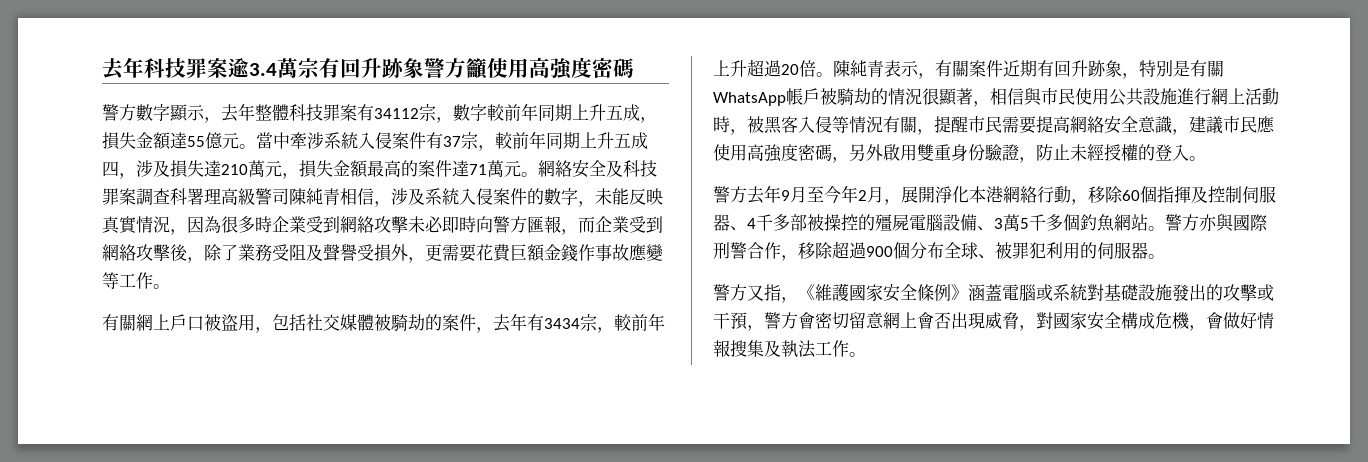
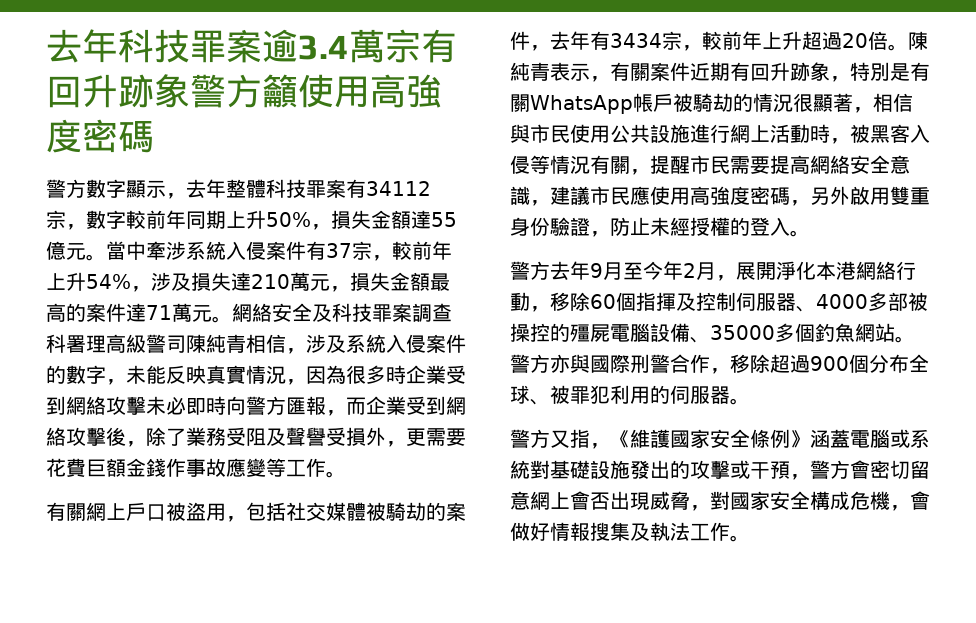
- 警方數字顯示，去年整體科技罪案有34112宗，數字較前年同期上升五成，損失金額達55億元。
+ 警方數字顯示，去年整體科技罪案有34112宗，數字較前年同期上升50%，損失金額達55億元。
- 當中牽涉系統入侵案件有37宗，較前年同期上升五成四，涉及損失達210萬元，損失金額最高的案件達71萬元。
+ 當中牽涉系統入侵案件有37宗，較前年上升54%，涉及損失達210萬元，損失金額最高的案件達71萬元。
- 警方去年9月至今年2月，展開淨化本港網絡行動，移除60個指揮及控制伺服器、4千多部被操控的殭屍電腦設備、3萬5千多個釣魚網站。
+ 警方去年9月至今年2月，展開淨化本港網絡行動，移除60個指揮及控制伺服器、4000多部被操控的殭屍電腦設備、35000多個釣魚網站。

